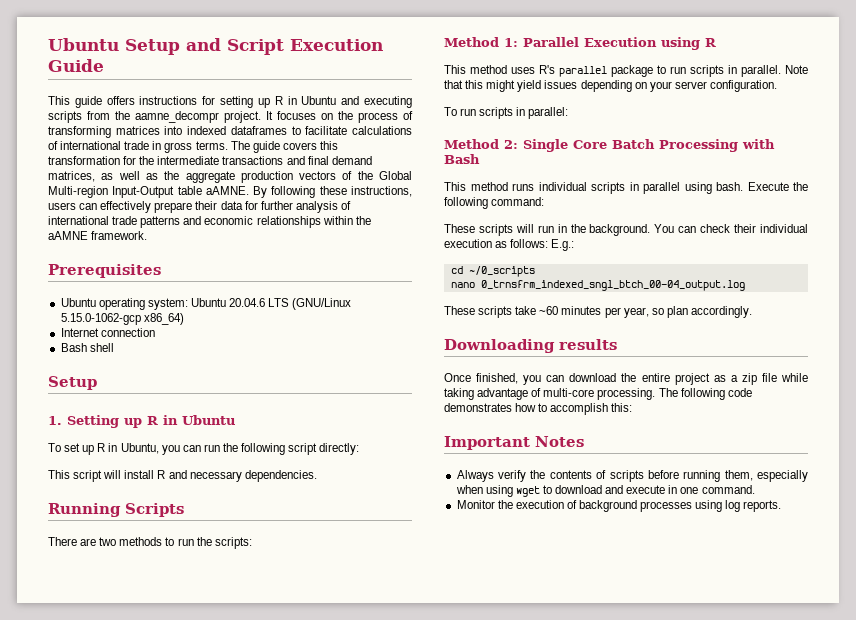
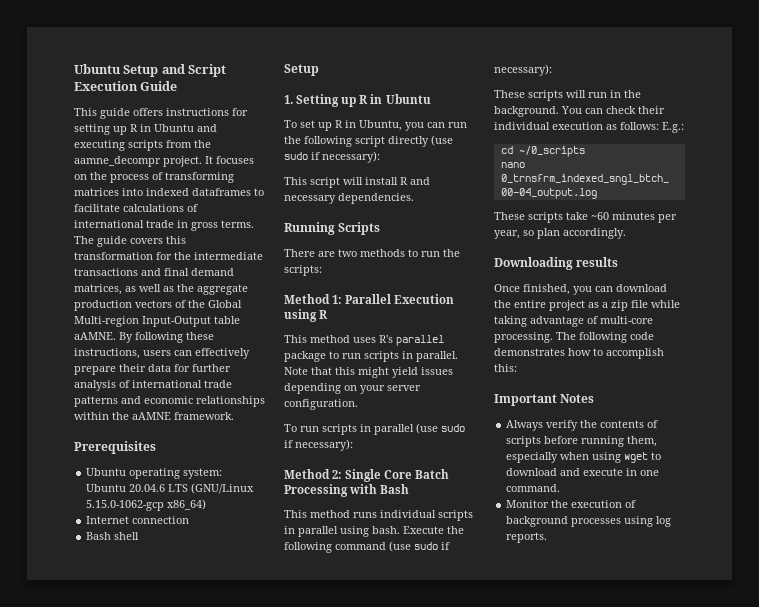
- To set up R in Ubuntu, you can run the following script directly:
+ To set up R in Ubuntu, you can run the following script directly (use sudo if necessary):
- To run scripts in parallel:
+ To run scripts in parallel (use sudo if necessary):
- Execute the following command:
+ Execute the following command (use sudo if necessary):

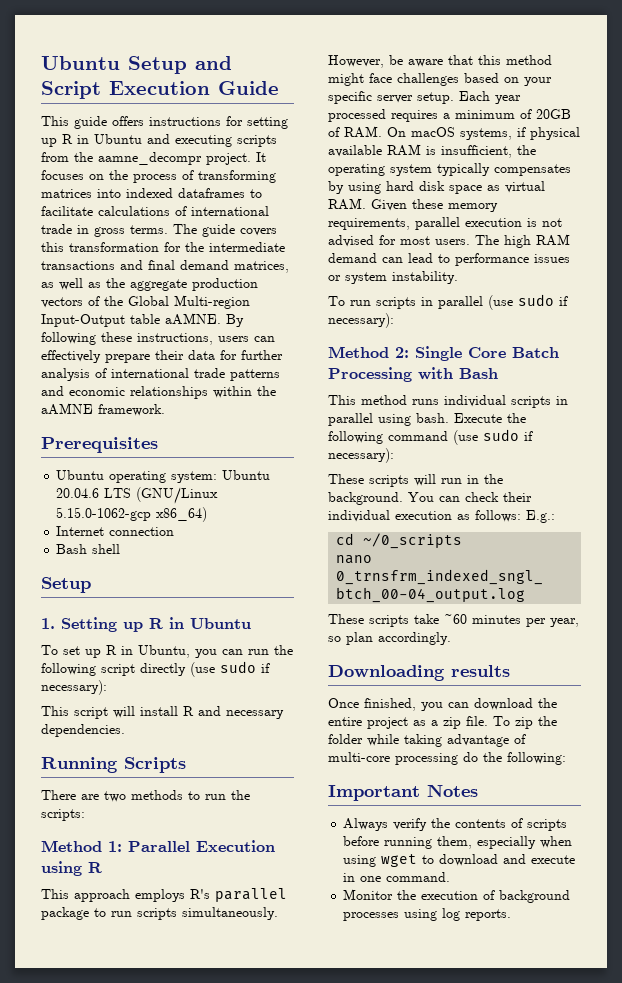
- This method uses R's parallel package to run scripts in parallel. Note that this might yield issues depending on your server configuration.
+ This approach employs R's parallel package to run scripts simultaneously. However, be aware that this method might face challenges based on your specific server setup. Each year processed requires a minimum of 20GB of RAM. On macOS systems, if physical available RAM is insufficient, the operating system typically compensates by using hard disk space as virtual RAM. Given these memory requirements, parallel execution is not advised for most users. The high RAM demand can lead to performance issues or system instability.
- Once finished, you can download the entire project as a zip file while taking advantage of multi-core processing. The following code demonstrates how to accomplish this:
+ Once finished, you can download the entire project as a zip file. To zip the folder while taking advantage of multi-core processing do the following:

